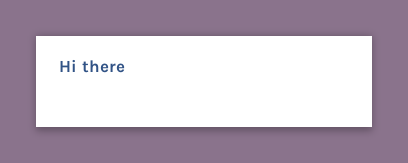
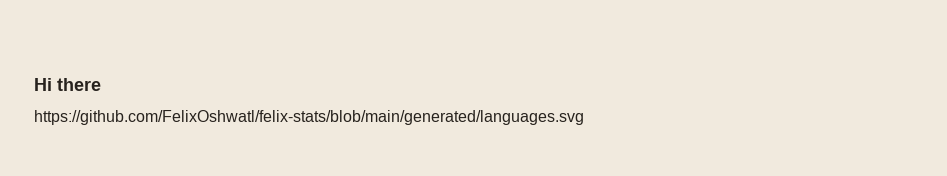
+ https://github.com/FelixOshwatl/felix-stats/blob/main/generated/languages.svg

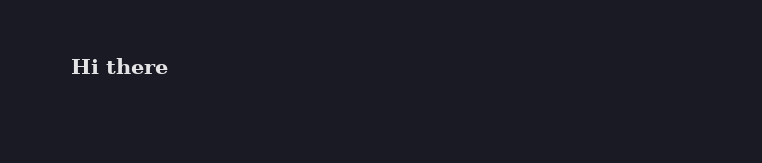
- https://github.com/FelixOshwatl/felix-stats/blob/main/generated/languages.svg

